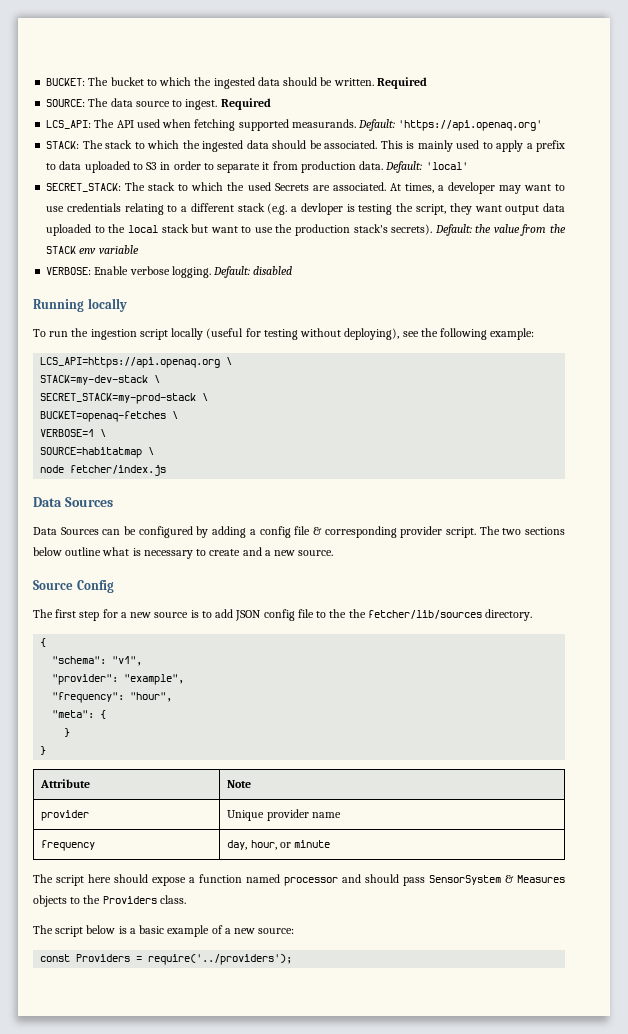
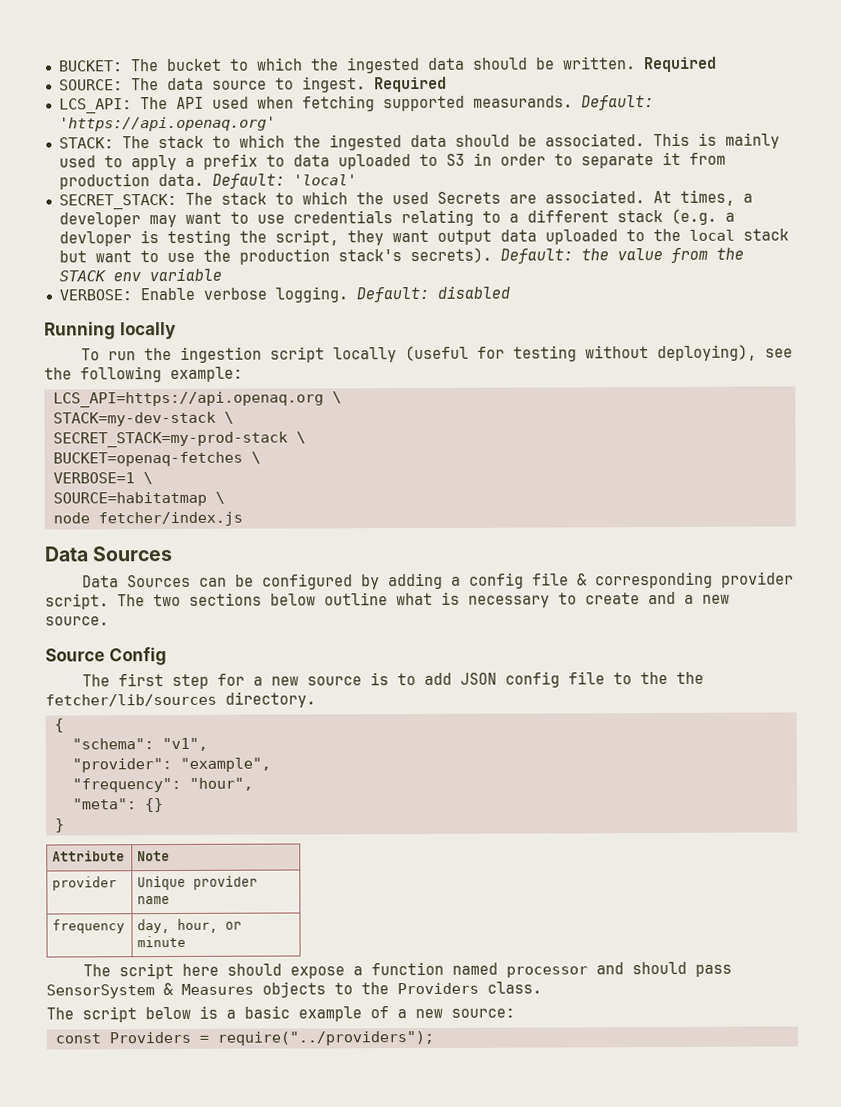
- "meta": {
- }
+ "meta": {}
- const Providers = require('../providers');
+ const Providers = require("../providers");

